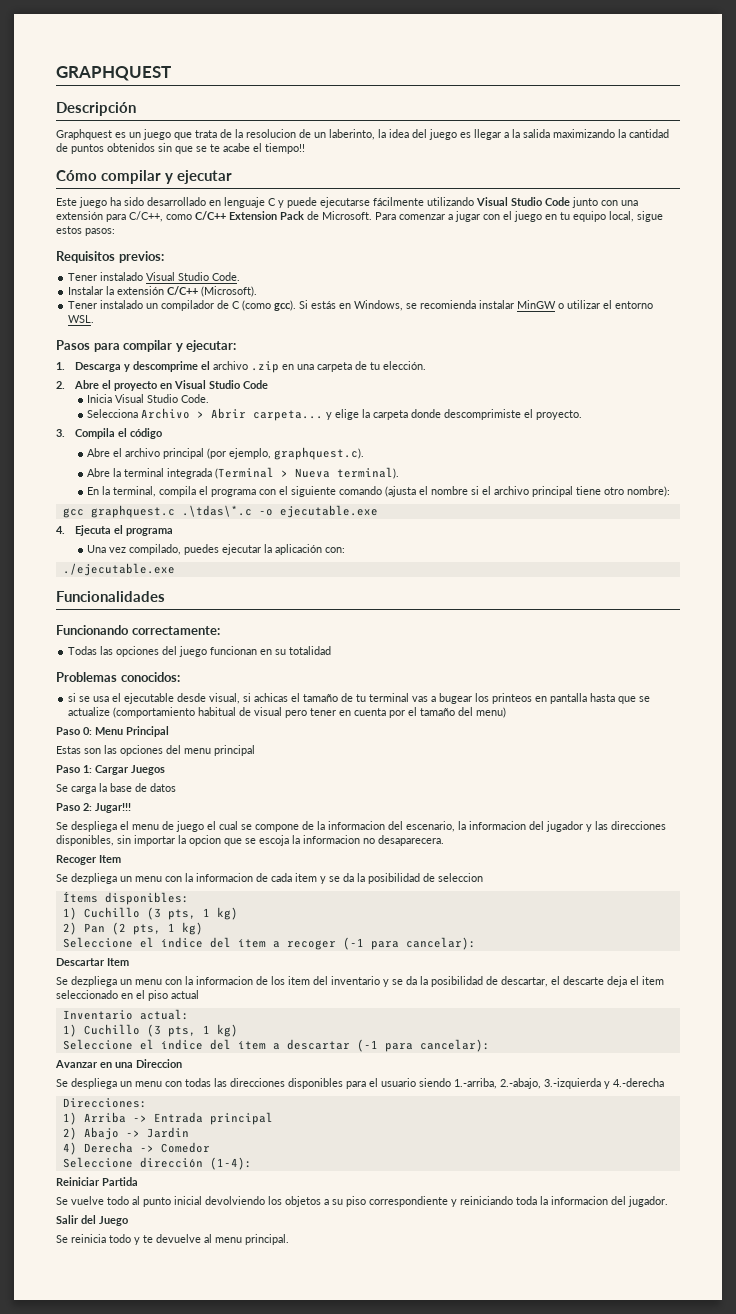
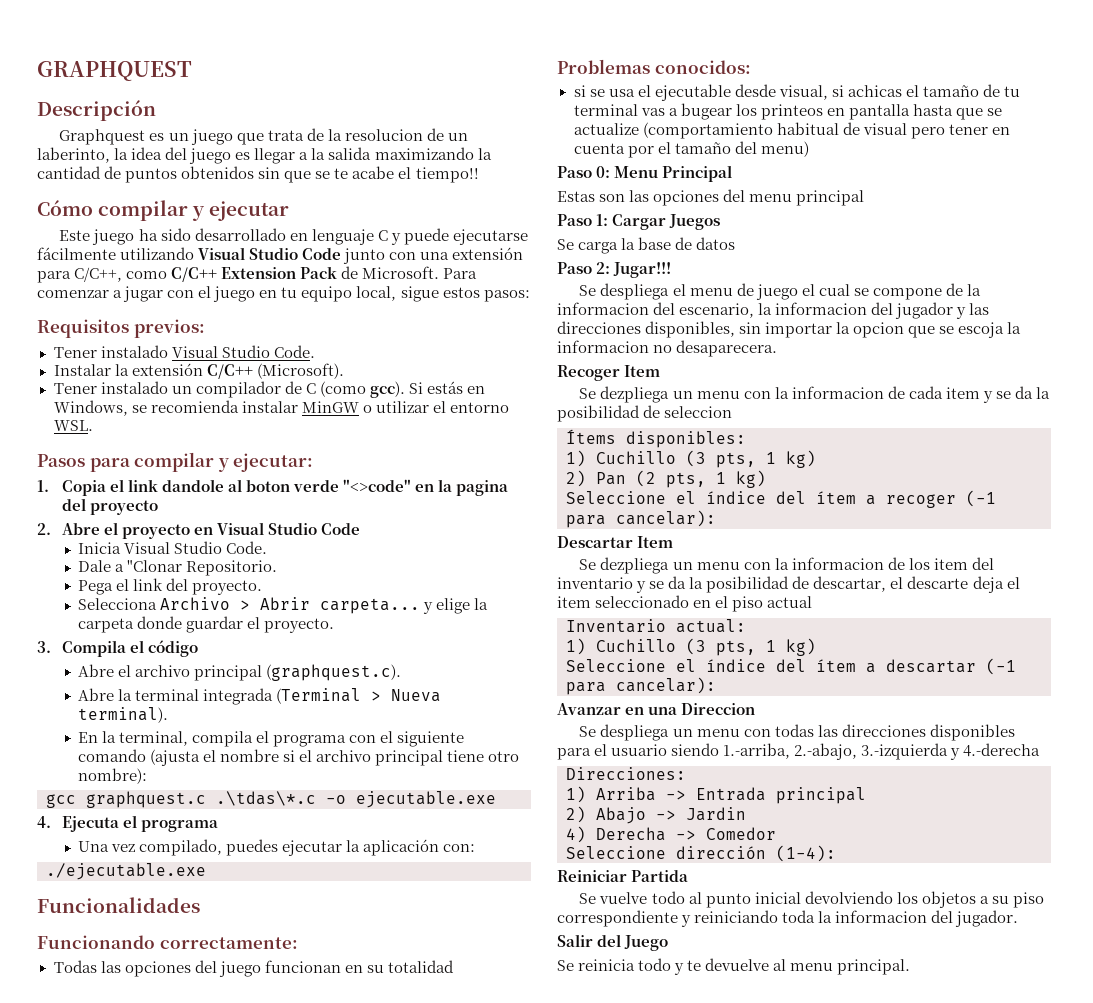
- 1. Descarga y descomprime el archivo .zip en una carpeta de tu elección.
+ 1. Copia el link dandole al boton verde "<>code" en la pagina del proyecto
+ Dale a "Clonar Repositorio.
+ Pega el link del proyecto.
- Selecciona Archivo > Abrir carpeta... y elige la carpeta donde descomprimiste el proyecto.
+ Selecciona Archivo > Abrir carpeta... y elige la carpeta donde guardar el proyecto.
- Abre el archivo principal (por ejemplo, graphquest.c).
+ Abre el archivo principal (graphquest.c).

